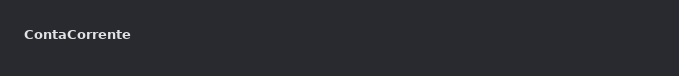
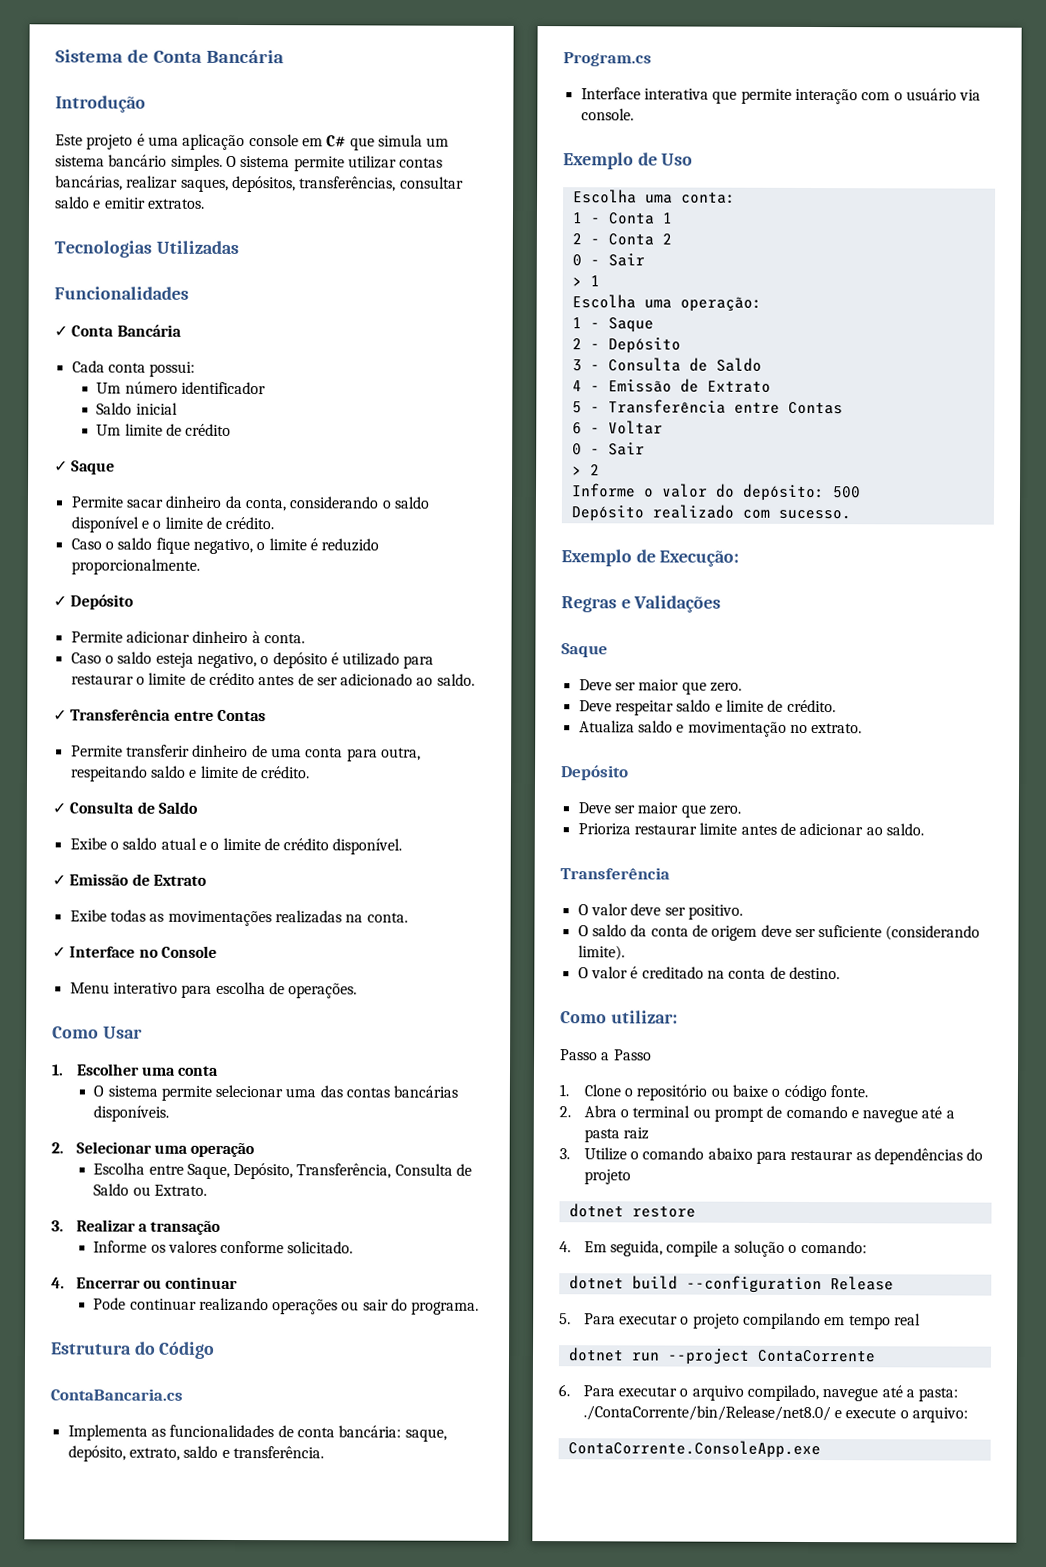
- ContaCorrente
+ Sistema de Conta Bancária
+ Introdução
+ Este projeto é uma aplicação console em C# que simula um sistema bancário simples. O sistema permite utilizar contas bancárias, realizar saques, depósitos, transferências, consultar saldo e emitir extratos.
+ Tecnologias Utilizadas
+ Funcionalidades
+ ✓ Conta Bancária
+ Cada conta possui:
+ Um número identificador
+ Saldo inicial
+ Um limite de crédito
+ ✓ Saque
+ Permite sacar dinheiro da conta, considerando o saldo disponível e o limite de crédito.
+ Caso o saldo fique negativo, o limite é reduzido proporcionalmente.
+ ✓ Depósito
+ Permite adicionar dinheiro à conta.
+ Caso o saldo esteja negativo, o depósito é utilizado para restaurar o limite de crédito antes de ser adicionado ao saldo.
+ ✓ Transferência entre Contas
+ Permite transferir dinheiro de uma conta para outra, respeitando saldo e limite de crédito.
+ ✓ Consulta de Saldo
+ Exibe o saldo atual e o limite de crédito disponível.
+ ✓ Emissão de Extrato
+ Exibe todas as movimentações realizadas na conta.
+ ✓ Interface no Console
+ Menu interativo para escolha de operações.
+ Como Usar
+ 1. Escolher uma conta
+ O sistema permite selecionar uma das contas bancárias disponíveis.
+ 2. Selecionar uma operação
+ Escolha entre Saque, Depósito, Transferência, Consulta de Saldo ou Extrato.
+ 3. Realizar a transação
+ Informe os valores conforme solicitado.
+ 4. Encerrar ou continuar
+ Pode continuar realizando operações ou sair do programa.
+ Estrutura do Código
+ ContaBancaria.cs
+ Implementa as funcionalidades de conta bancária: saque, depósito, extrato, saldo e transferência.
+ Program.cs
+ Interface interativa que permite interação com o usuário via console.
+ Exemplo de Uso
+ Escolha uma conta:
+ 1 - Conta 1
+ 2 - Conta 2
+ 0 - Sair
+ > 1
+ Escolha uma operação:
+ 1 - Saque
+ 2 - Depósito
+ 3 - Consulta de Saldo
+ 4 - Emissão de Extrato
+ 5 - Transferência entre Contas
+ 6 - Voltar
+ 0 - Sair
+ > 2
+ Informe o valor do depósito: 500
+ Depósito realizado com sucesso.
+ Exemplo de Execução:
+ Regras e Validações
+ Saque
+ Deve ser maior que zero.
+ Deve respeitar saldo e limite de crédito.
+ Atualiza saldo e movimentação no extrato.
+ Depósito
+ Deve ser maior que zero.
+ Prioriza restaurar limite antes de adicionar ao saldo.
+ Transferência
+ O valor deve ser positivo.
+ O saldo da conta de origem deve ser suficiente (considerando limite).
+ O valor é creditado na conta de destino.
+ Como utilizar:
+ Passo a Passo
+ 1. Clone o repositório ou baixe o código fonte.
+ 2. Abra o terminal ou prompt de comando e navegue até a pasta raiz
+ 3. Utilize o comando abaixo para restaurar as dependências do projeto
+ dotnet restore
+ 4. Em seguida, compile a solução o comando:
+ dotnet build --configuration Release
+ 5. Para executar o projeto compilando em tempo real
+ dotnet run --project ContaCorrente
+ 6. Para executar o arquivo compilado, navegue até a pasta: ./ContaCorrente/bin/Release/net8.0/ e execute o arquivo:
+ ContaCorrente.ConsoleApp.exe

